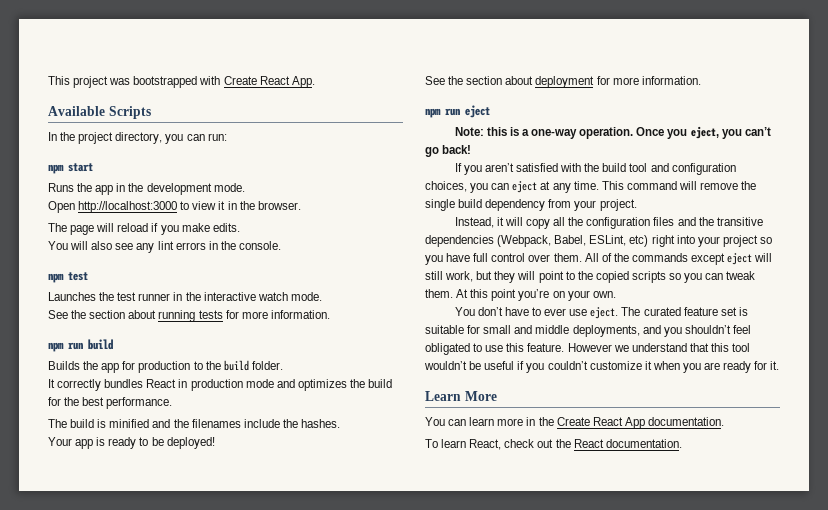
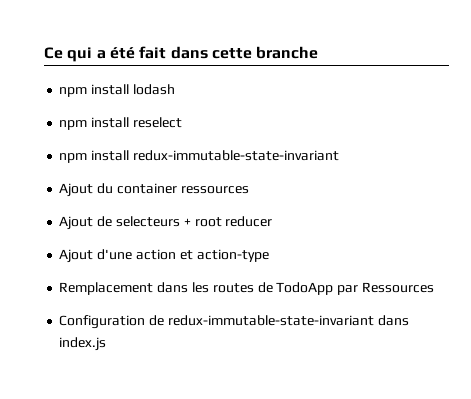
- This project was bootstrapped with Create React App.
- Available Scripts
- In the project directory, you can run:
- npm start
- Runs the app in the development mode.
- Open http://localhost:3000 to view it in the browser.
- The page will reload if you make edits.
- You will also see any lint errors in the console.
- npm test
- Launches the test runner in the interactive watch mode.
- See the section about running tests for more information.
- npm run build
- Builds the app for production to the build folder.
- It correctly bundles React in production mode and optimizes the build for the best performance.
- The build is minified and the filenames include the hashes.
- Your app is ready to be deployed!
- See the section about deployment for more information.
- npm run eject
- Note: this is a one-way operation. Once you eject, you can’t go back!
- If you aren’t satisfied with the build tool and configuration choices, you can eject at any time. This command will remove the single build dependency from your project.
- Instead, it will copy all the configuration files and the transitive dependencies (Webpack, Babel, ESLint, etc) right into your project so you have full control over them. All of the commands except eject will still work, but they will point to the copied scripts so you can tweak them. At this point you’re on your own.
- You don’t have to ever use eject. The curated feature set is suitable for small and middle deployments, and you shouldn’t feel obligated to use this feature. However we understand that this tool wouldn’t be useful if you couldn’t customize it when you are ready for it.
- Learn More
- You can learn more in the Create React App documentation.
- To learn React, check out the React documentation.
+ Ce qui a été fait dans cette branche
+ npm install lodash
+ npm install reselect
+ npm install redux-immutable-state-invariant
+ Ajout du container ressources
+ Ajout de selecteurs + root reducer
+ Ajout d'une action et action-type
+ Remplacement dans les routes de TodoApp par Ressources
+ Configuration de redux-immutable-state-invariant dans index.js

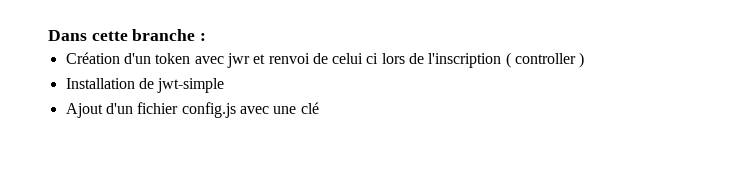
- Ce qui a été fait dans cette branche
- npm install lodash
- npm install reselect
- npm install redux-immutable-state-invariant
- Ajout du container ressources
- Ajout de selecteurs + root reducer
- Ajout d'une action et action-type
- Remplacement dans les routes de TodoApp par Ressources
- Configuration de redux-immutable-state-invariant dans index.js
+ Dans cette branche :
+ Création d'un token avec jwr et renvoi de celui ci lors de l'inscription ( controller )
+ Installation de jwt-simple
+ Ajout d'un fichier config.js avec une clé

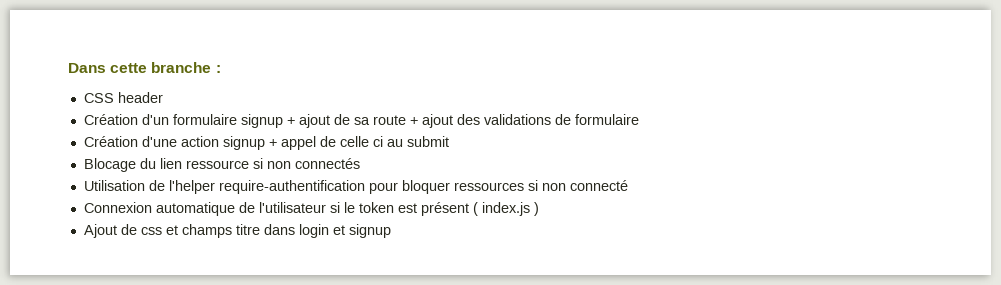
+ CSS header
- Création d'un token avec jwr et renvoi de celui ci lors de l'inscription ( controller )
- Installation de jwt-simple
- Ajout d'un fichier config.js avec une clé
+ Création d'un formulaire signup + ajout de sa route + ajout des validations de formulaire
+ Création d'une action signup + appel de celle ci au submit
+ Blocage du lien ressource si non connectés
+ Utilisation de l'helper require-authentification pour bloquer ressources si non connecté
+ Connexion automatique de l'utilisateur si le token est présent ( index.js )
+ Ajout de css et champs titre dans login et signup

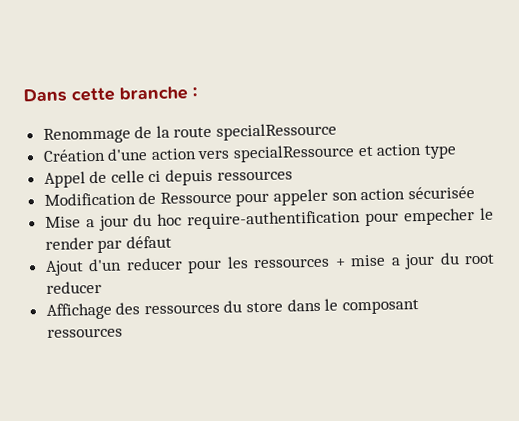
- CSS header
- Création d'un formulaire signup + ajout de sa route + ajout des validations de formulaire
- Création d'une action signup + appel de celle ci au submit
- Blocage du lien ressource si non connectés
- Utilisation de l'helper require-authentification pour bloquer ressources si non connecté
- Connexion automatique de l'utilisateur si le token est présent ( index.js )
- Ajout de css et champs titre dans login et signup
+ Renommage de la route specialRessource
+ Création d'une action vers specialRessource et action type
+ Appel de celle ci depuis ressources
+ Modification de Ressource pour appeler son action sécurisée
+ Mise a jour du hoc require-authentification pour empecher le render par défaut
+ Ajout d'un reducer pour les ressources + mise a jour du root reducer
+ Affichage des ressources du store dans le composant ressources

